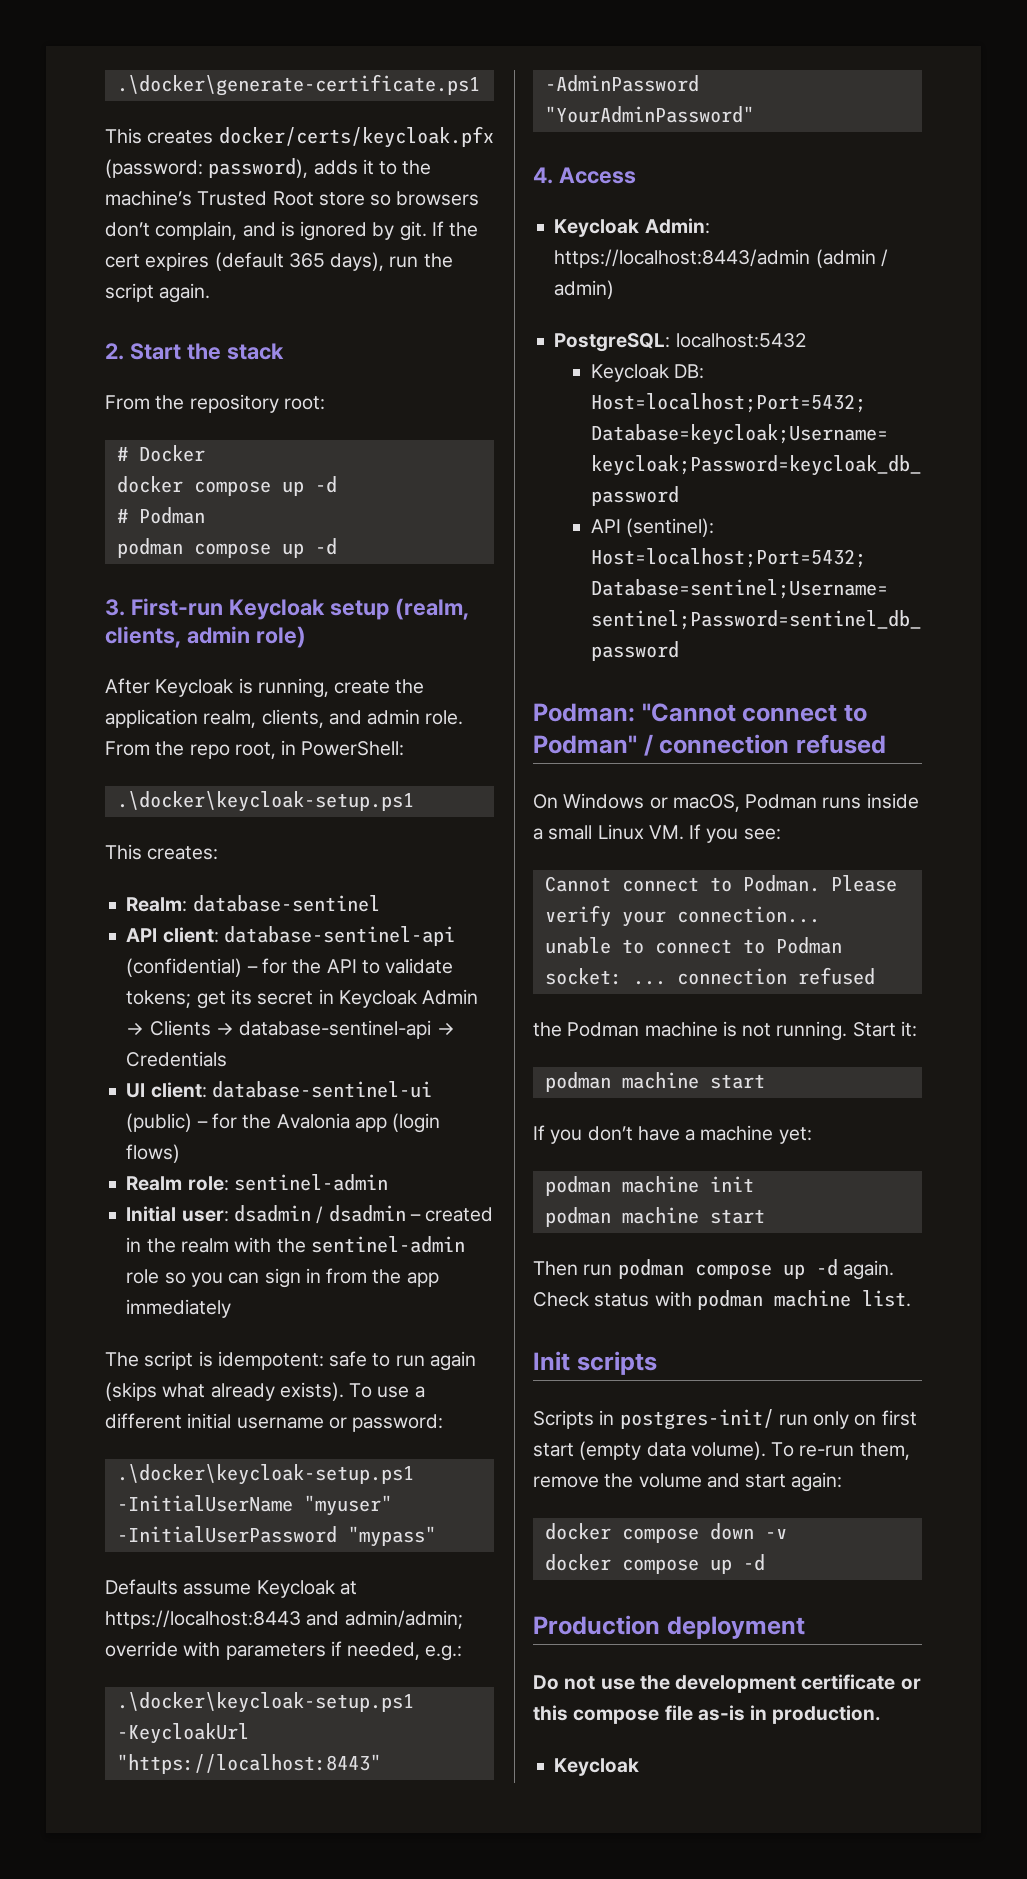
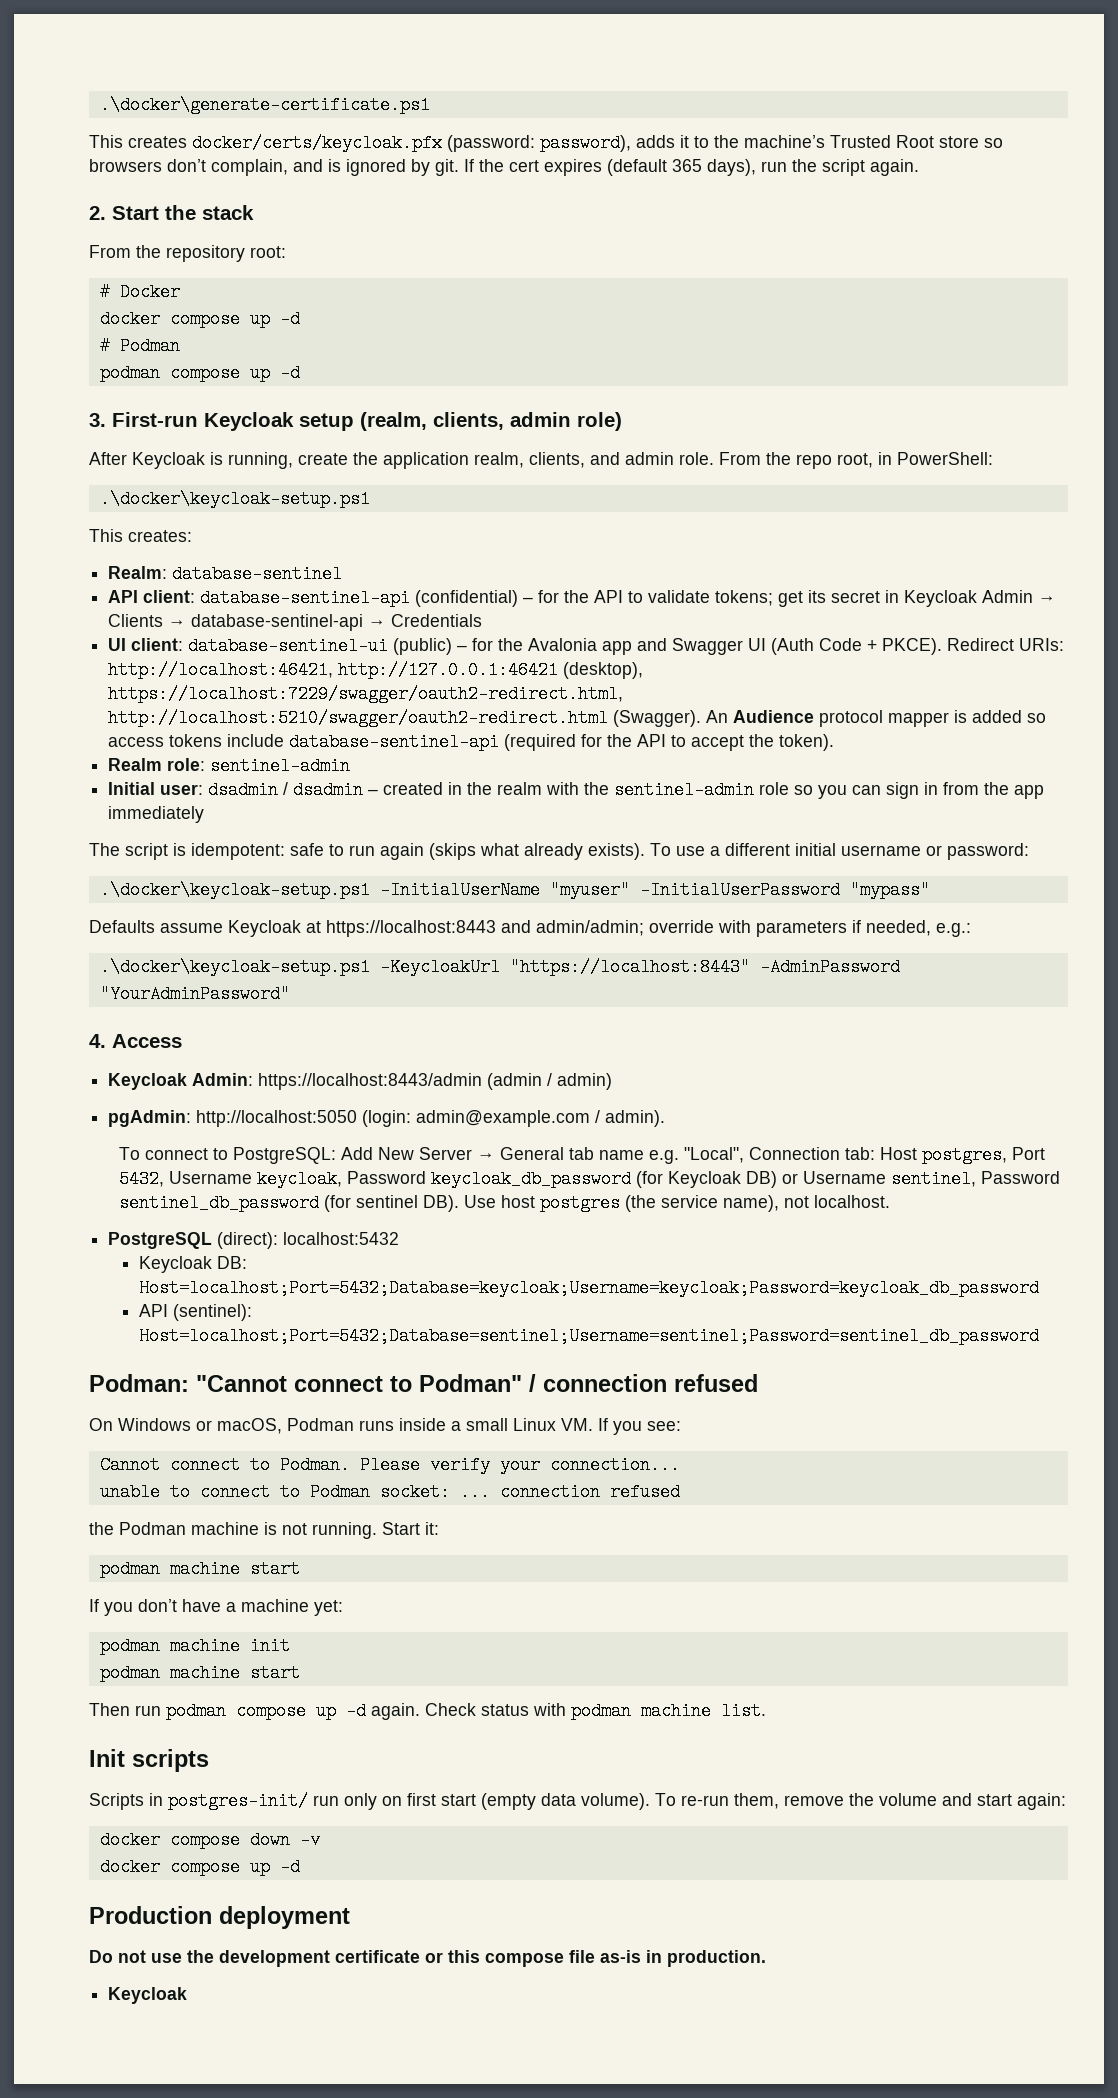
- UI client: database-sentinel-ui (public) – for the Avalonia app (login flows)
+ UI client: database-sentinel-ui (public) – for the Avalonia app and Swagger UI (Auth Code + PKCE). Redirect URIs: http://localhost:46421, http://127.0.0.1:46421 (desktop), https://localhost:7229/swagger/oauth2-redirect.html, http://localhost:5210/swagger/oauth2-redirect.html (Swagger). An Audience protocol mapper is added so access tokens include database-sentinel-api (required for the API to accept the token).
- PostgreSQL: localhost:5432
+ pgAdmin: http://localhost:5050 (login: admin@example.com / admin).
+ To connect to PostgreSQL: Add New Server → General tab name e.g. "Local", Connection tab: Host postgres, Port 5432, Username keycloak, Password keycloak_db_password (for Keycloak DB) or Username sentinel, Password sentinel_db_password (for sentinel DB). Use host postgres (the service name), not localhost.
+ PostgreSQL (direct): localhost:5432

